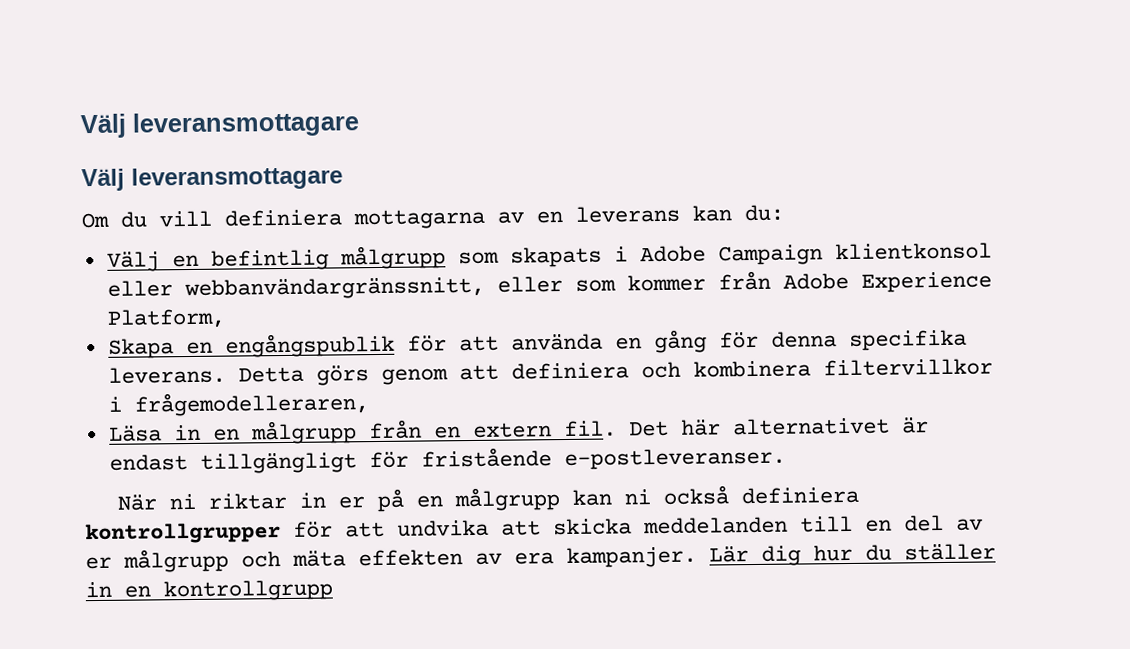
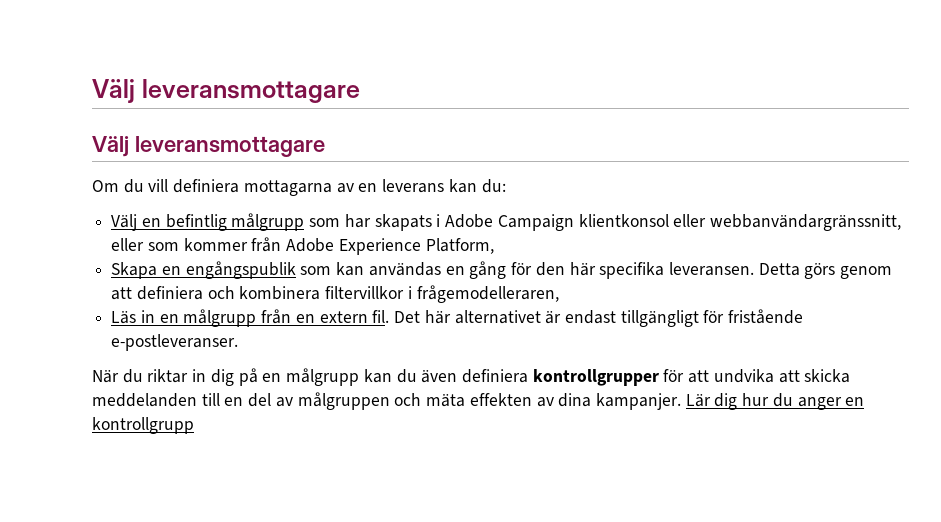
- Välj en befintlig målgrupp som skapats i Adobe Campaign klientkonsol eller webbanvändargränssnitt, eller som kommer från Adobe Experience Platform,
+ Välj en befintlig målgrupp som har skapats i Adobe Campaign klientkonsol eller webbanvändargränssnitt, eller som kommer från Adobe Experience Platform,
- Skapa en engångspublik för att använda en gång för denna specifika leverans.
+ Skapa en engångspublik som kan användas en gång för den här specifika leveransen.
- Läsa in en målgrupp från en extern fil.
+ Läs in en målgrupp från en extern fil.
- När ni riktar in er på en målgrupp kan ni också definiera kontrollgrupper för att undvika att skicka meddelanden till en del av er målgrupp och mäta effekten av era kampanjer.
+ När du riktar in dig på en målgrupp kan du även definiera kontrollgrupper för att undvika att skicka meddelanden till en del av målgruppen och mäta effekten av dina kampanjer.
- Lär dig hur du ställer in en kontrollgrupp
+ Lär dig hur du anger en kontrollgrupp

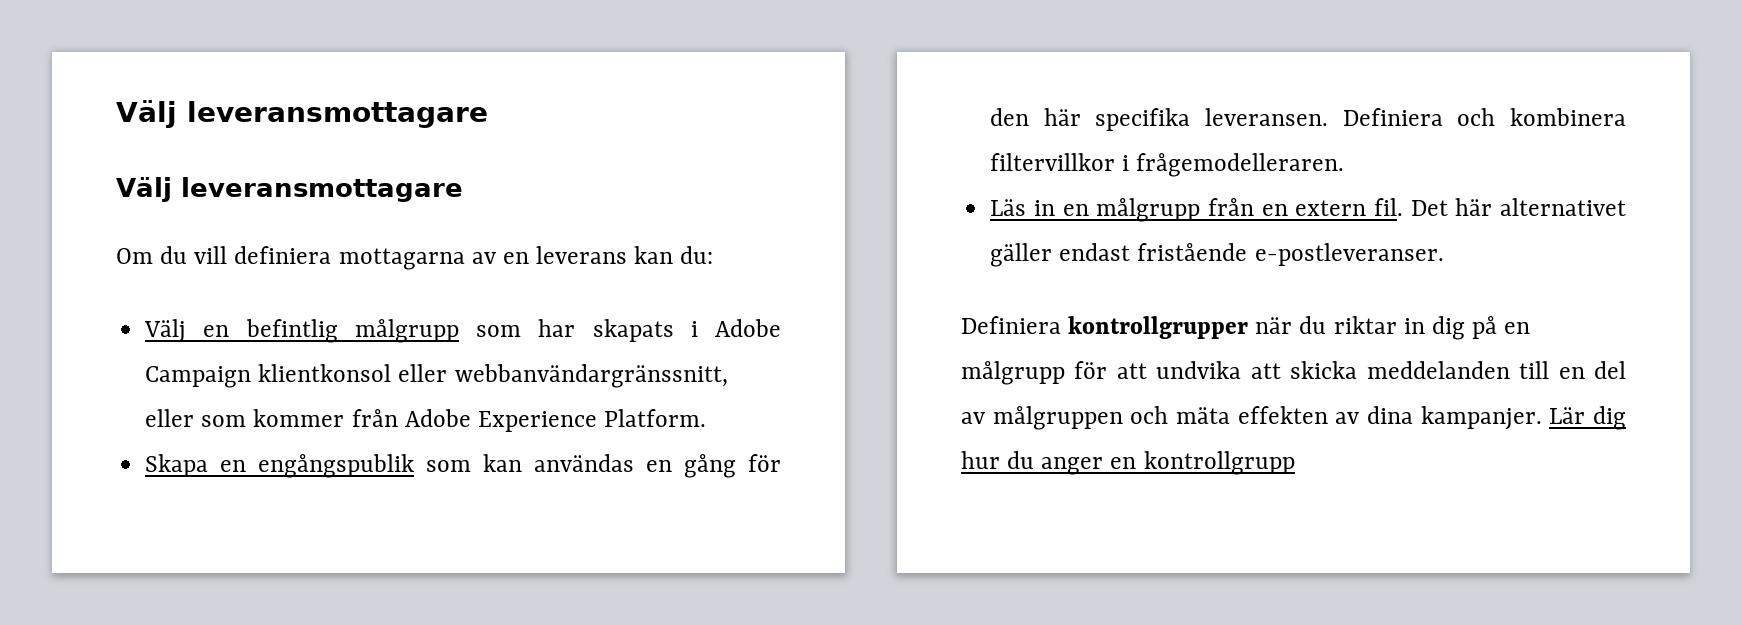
- Välj en befintlig målgrupp som har skapats i Adobe Campaign klientkonsol eller webbanvändargränssnitt, eller som kommer från Adobe Experience Platform,
+ Välj en befintlig målgrupp som har skapats i Adobe Campaign klientkonsol eller webbanvändargränssnitt, eller som kommer från Adobe Experience Platform.
- Detta görs genom att definiera och kombinera filtervillkor i frågemodelleraren,
+ Definiera och kombinera filtervillkor i frågemodelleraren.
- Det här alternativet är endast tillgängligt för fristående e-postleveranser.
+ Det här alternativet gäller endast fristående e-postleveranser.
- När du riktar in dig på en målgrupp kan du även definiera kontrollgrupper för att undvika att skicka meddelanden till en del av målgruppen och mäta effekten av dina kampanjer.
+ Definiera kontrollgrupper när du riktar in dig på en målgrupp för att undvika att skicka meddelanden till en del av målgruppen och mäta effekten av dina kampanjer.

